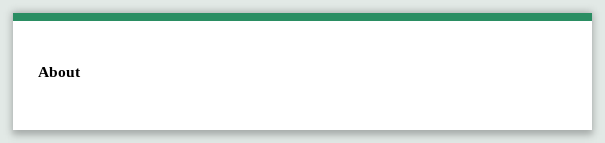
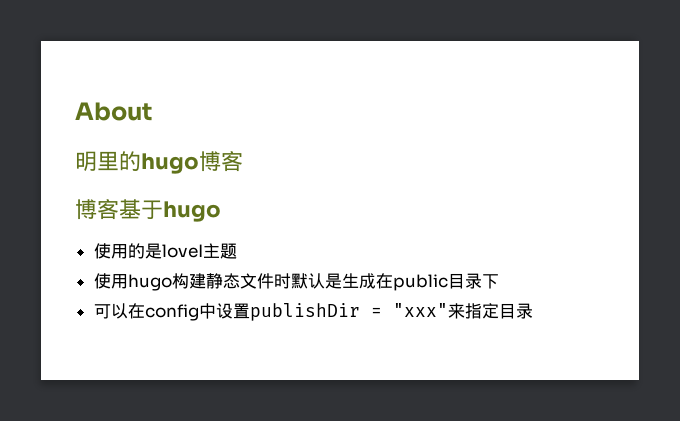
+ 明里的hugo博客
+ 博客基于hugo
+ 使用的是loveI主题
+ 使用hugo构建静态文件时默认是生成在public目录下
+ 可以在config中设置publishDir = "xxx"来指定目录

